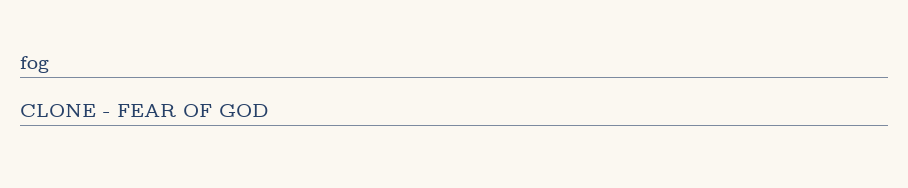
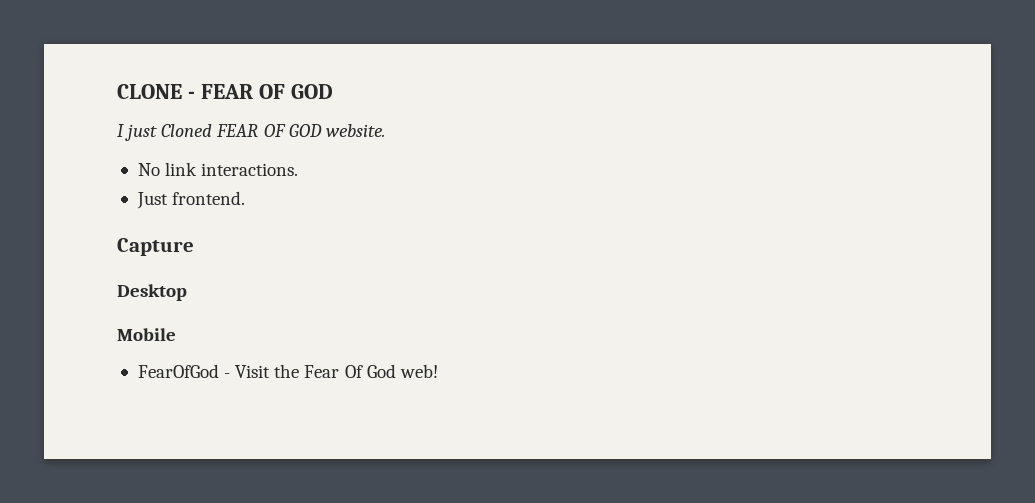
- fog
+ I just Cloned FEAR OF GOD website.
+ No link interactions.
+ Just frontend.
+ Capture
+ Desktop
+ Mobile
+ FearOfGod - Visit the Fear Of God web!

